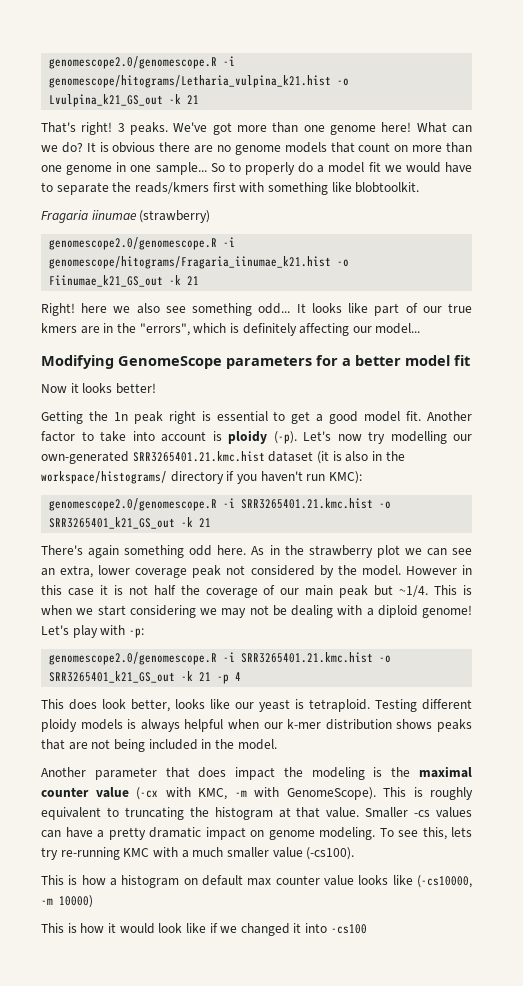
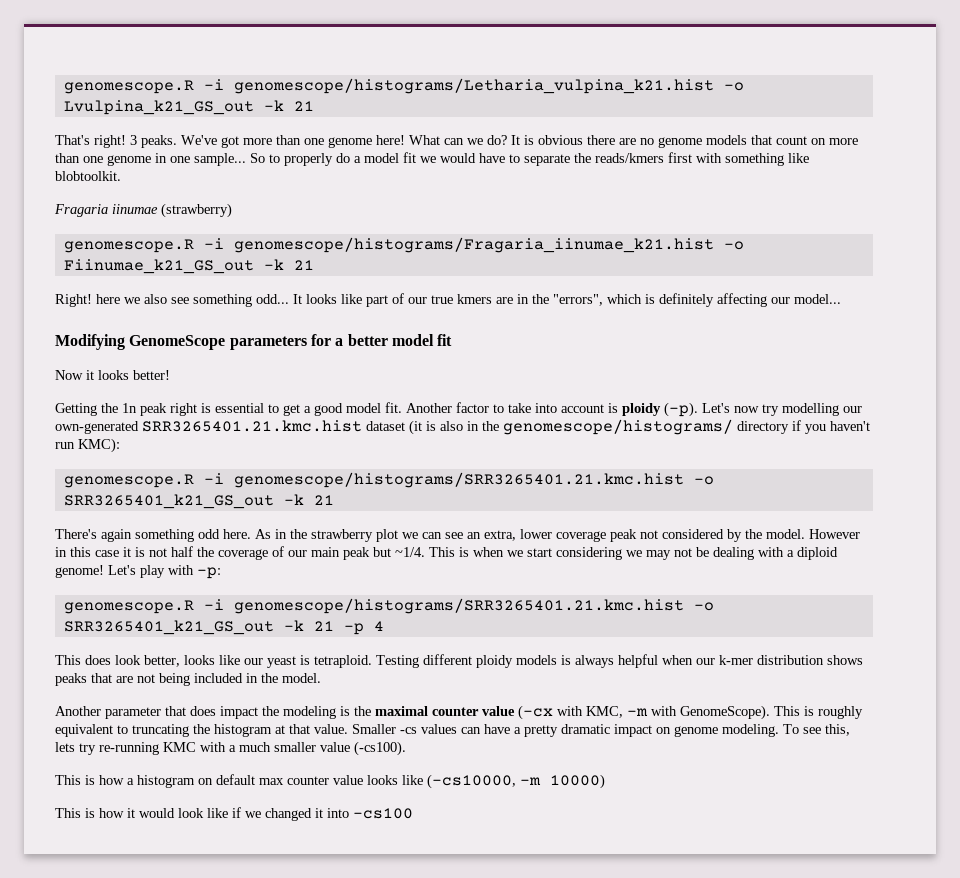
- genomescope2.0/genomescope.R -i genomescope/hitograms/Letharia_vulpina_k21.hist -o Lvulpina_k21_GS_out -k 21
+ genomescope.R -i genomescope/histograms/Letharia_vulpina_k21.hist -o Lvulpina_k21_GS_out -k 21
- genomescope2.0/genomescope.R -i genomescope/hitograms/Fragaria_iinumae_k21.hist -o Fiinumae_k21_GS_out -k 21
+ genomescope.R -i genomescope/histograms/Fragaria_iinumae_k21.hist -o Fiinumae_k21_GS_out -k 21
- Let's now try modelling our own-generated SRR3265401.21.kmc.hist dataset (it is also in the workspace/histograms/ directory if you haven't run KMC):
- genomescope2.0/genomescope.R -i SRR3265401.21.kmc.hist -o SRR3265401_k21_GS_out -k 21
+ Let's now try modelling our own-generated SRR3265401.21.kmc.hist dataset (it is also in the genomescope/histograms/ directory if you haven't run KMC):
+ genomescope.R -i genomescope/histograms/SRR3265401.21.kmc.hist -o SRR3265401_k21_GS_out -k 21
- genomescope2.0/genomescope.R -i SRR3265401.21.kmc.hist -o SRR3265401_k21_GS_out -k 21 -p 4
+ genomescope.R -i genomescope/histograms/SRR3265401.21.kmc.hist -o SRR3265401_k21_GS_out -k 21 -p 4

